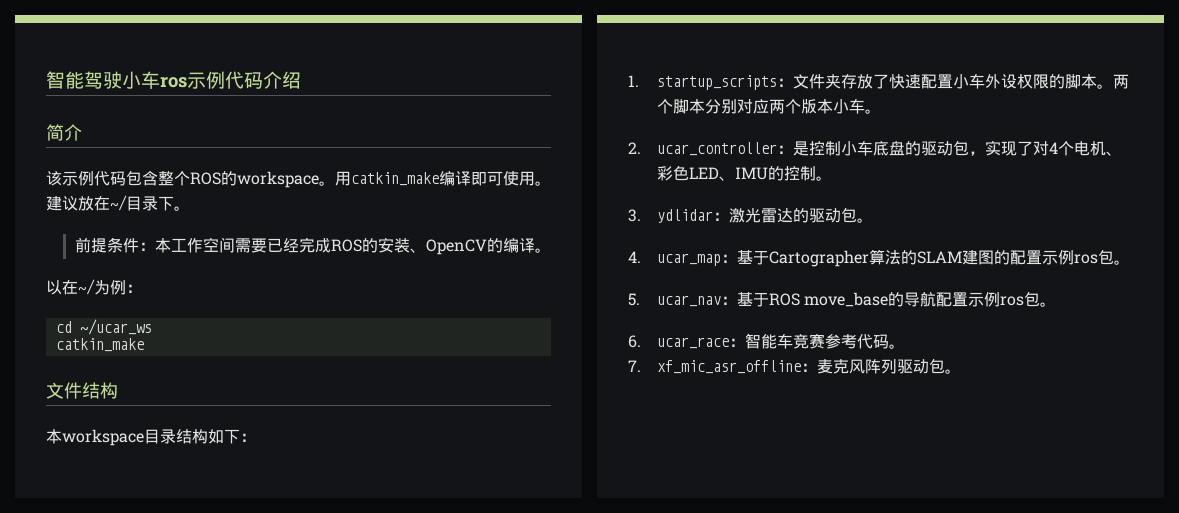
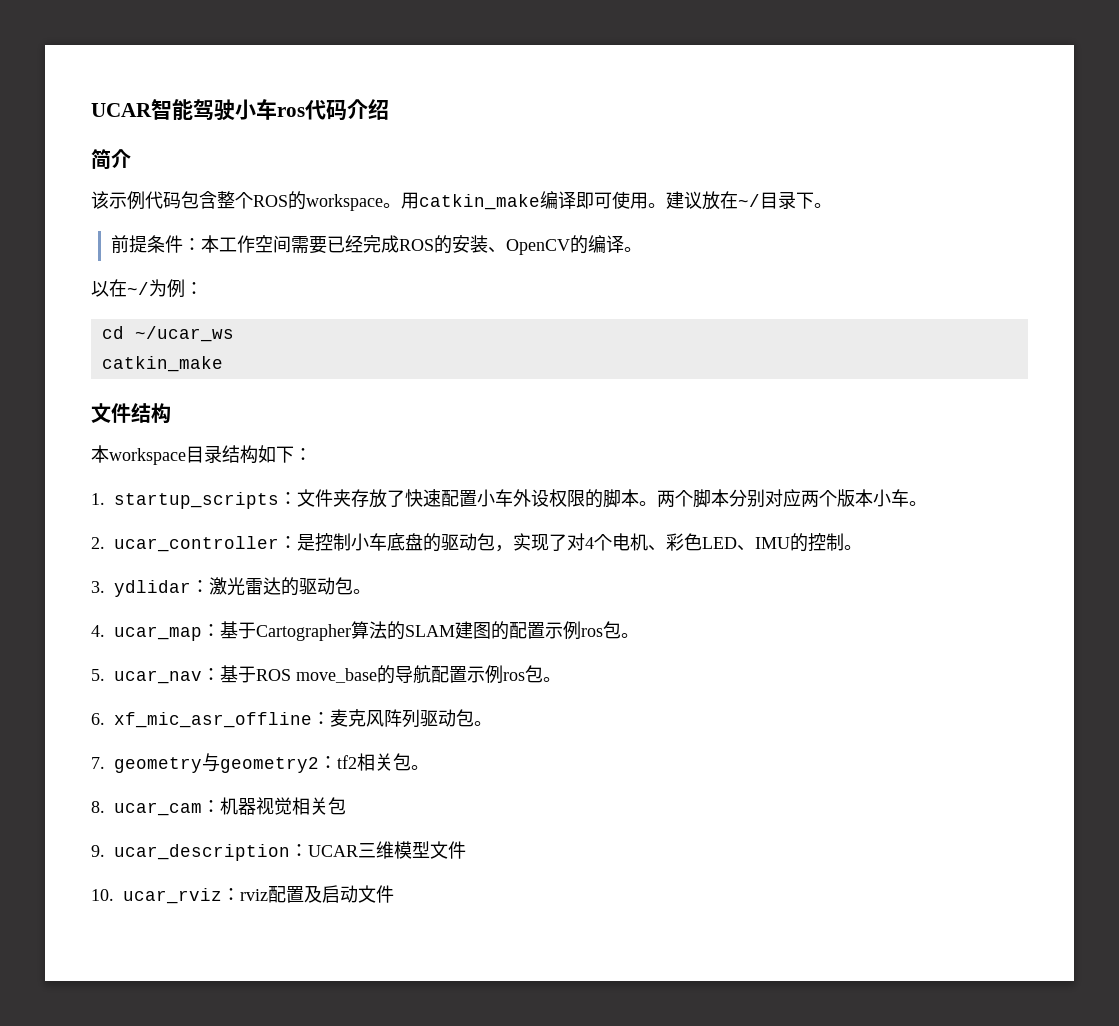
- 智能驾驶小车ros示例代码介绍
+ UCAR智能驾驶小车ros代码介绍
- 6. ucar_race：智能车竞赛参考代码。
- 7. xf_mic_asr_offline：麦克风阵列驱动包。
+ 6. xf_mic_asr_offline：麦克风阵列驱动包。
+ 7. geometry与geometry2：tf2相关包。
+ 8. ucar_cam：机器视觉相关包
+ 9. ucar_description：UCAR三维模型文件
+ 10. ucar_rviz：rviz配置及启动文件

